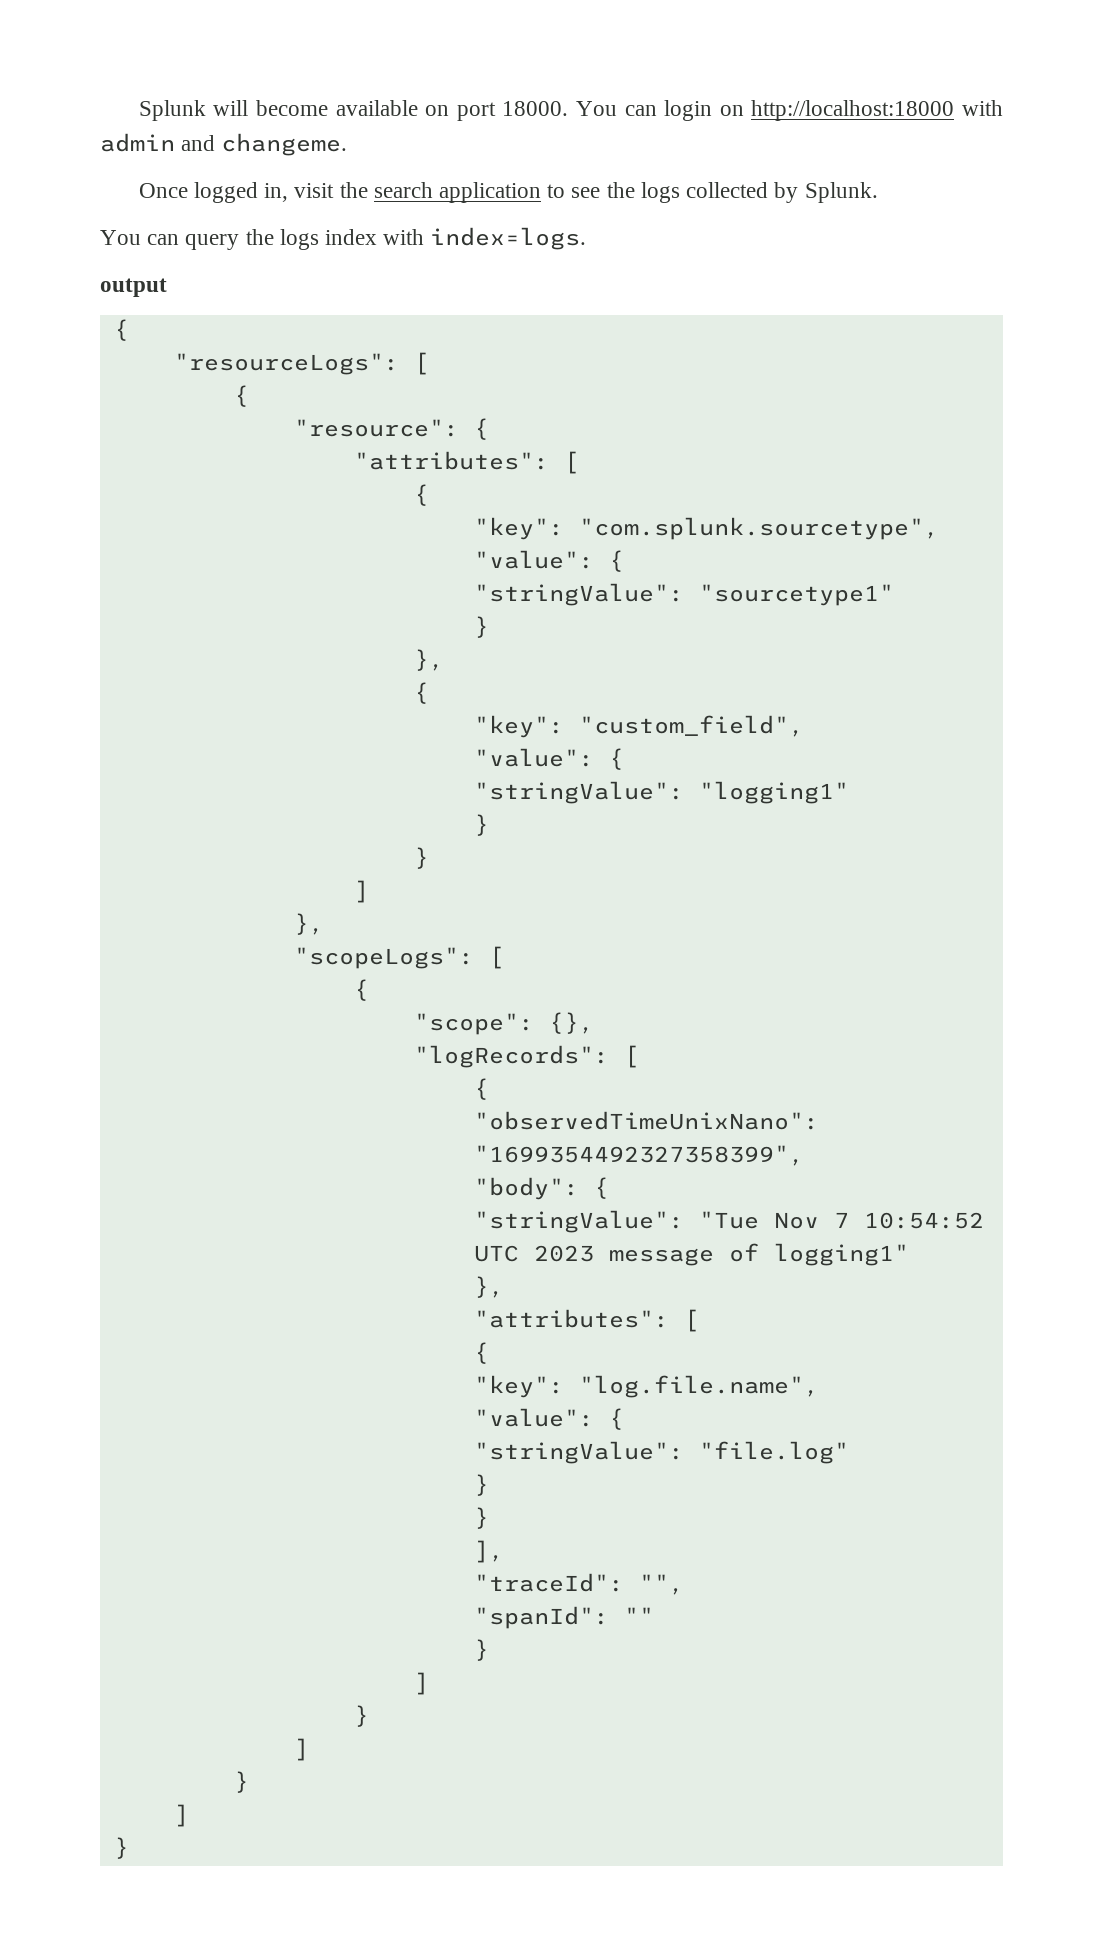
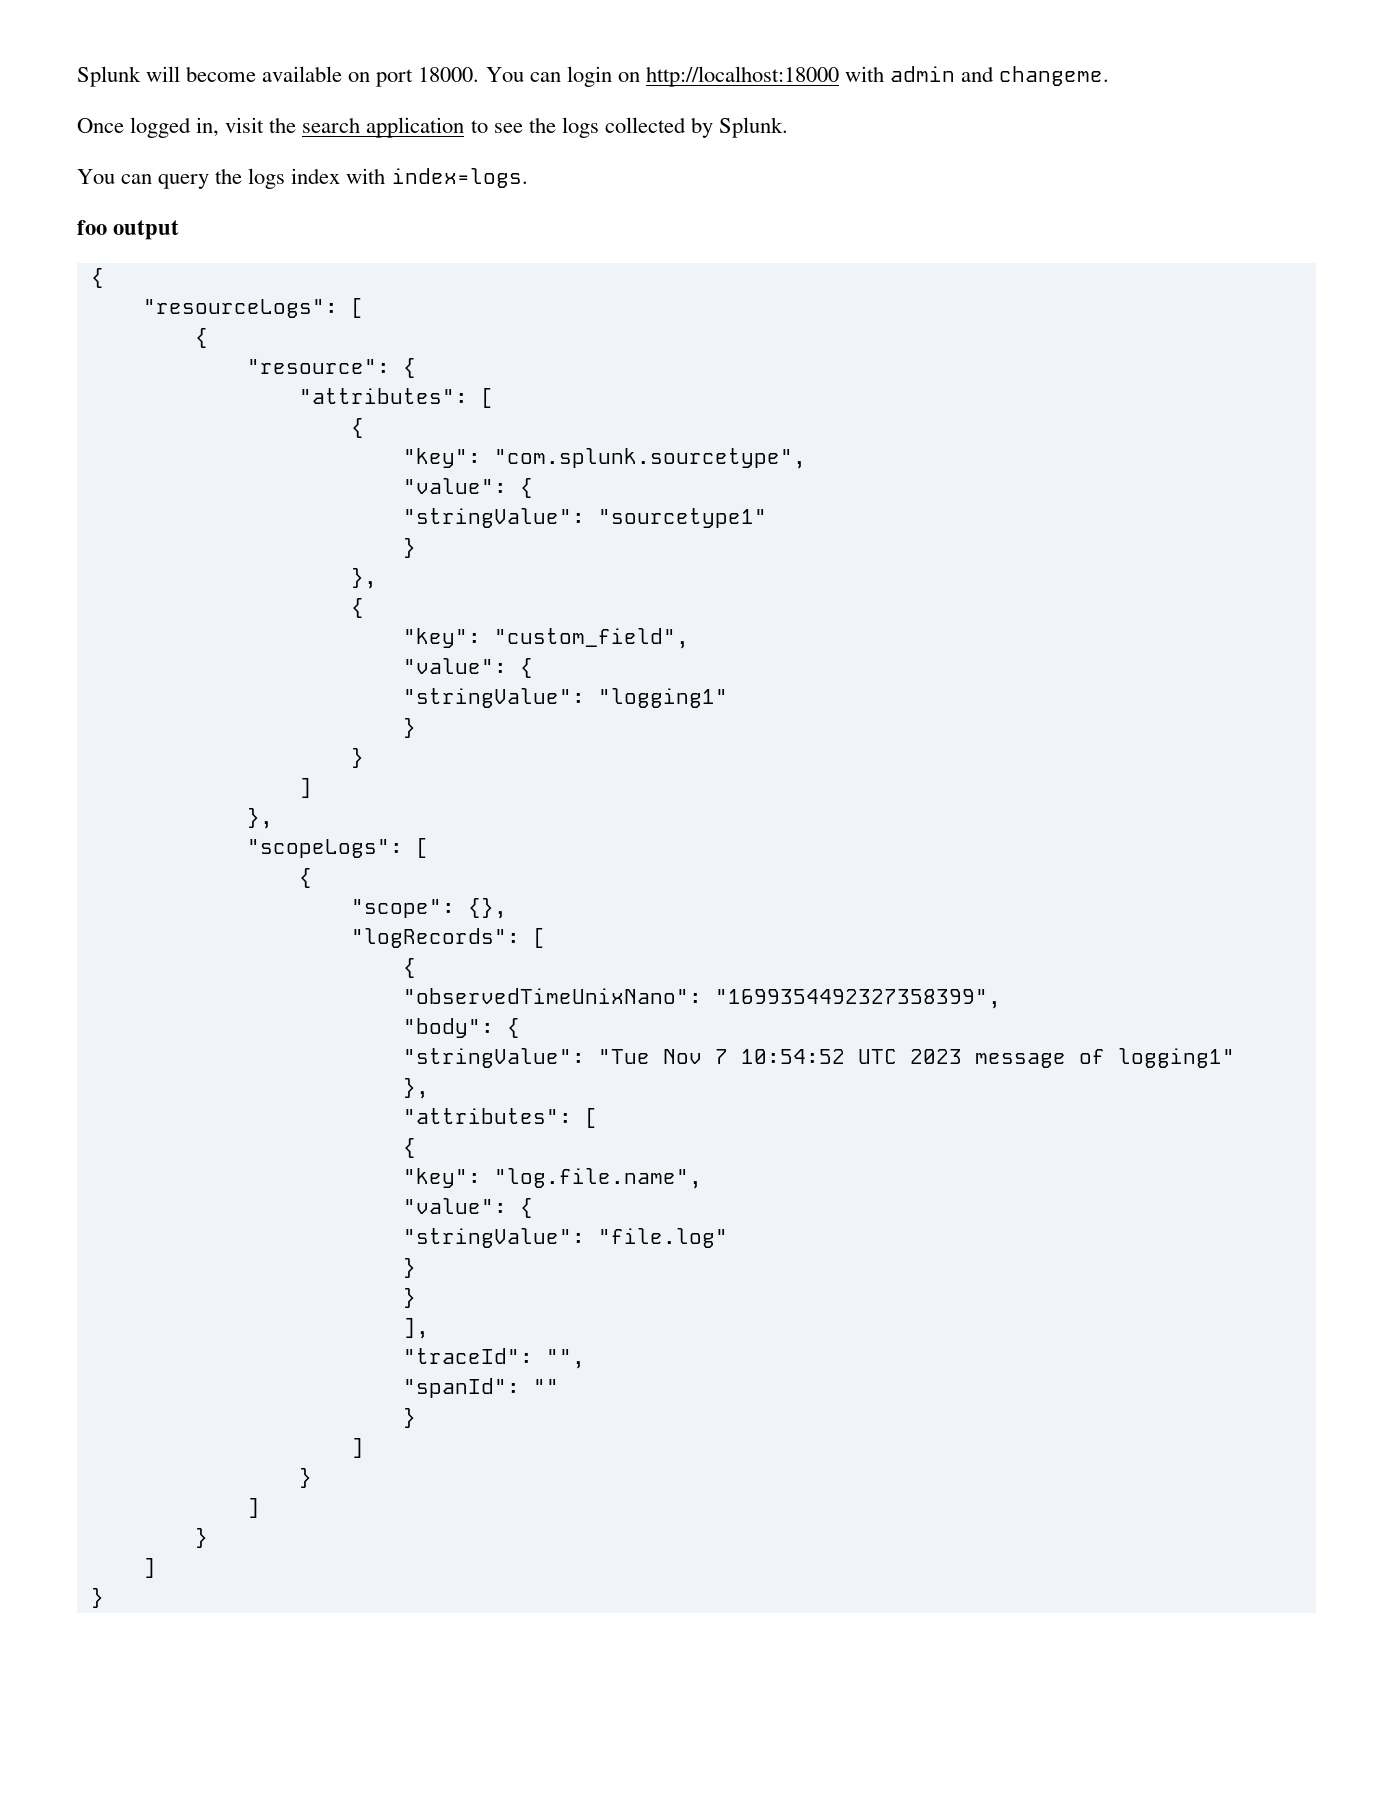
- output
+ foo output

